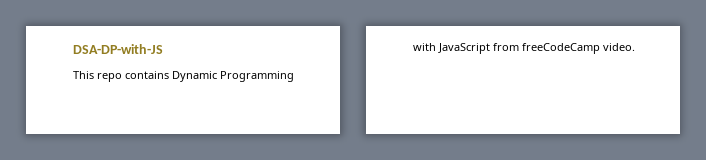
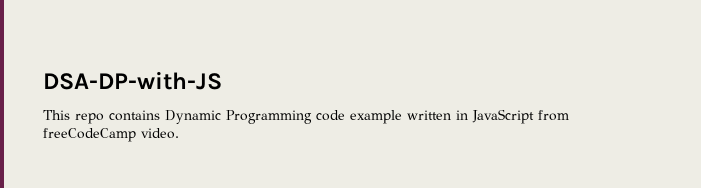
- This repo contains Dynamic Programming with JavaScript from freeCodeCamp video.
+ This repo contains Dynamic Programming code example written in JavaScript from freeCodeCamp video.

